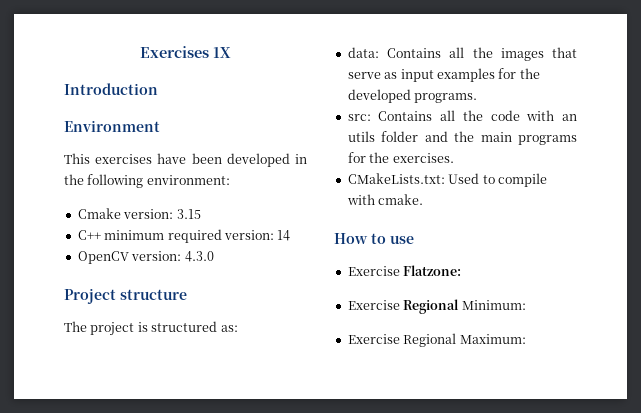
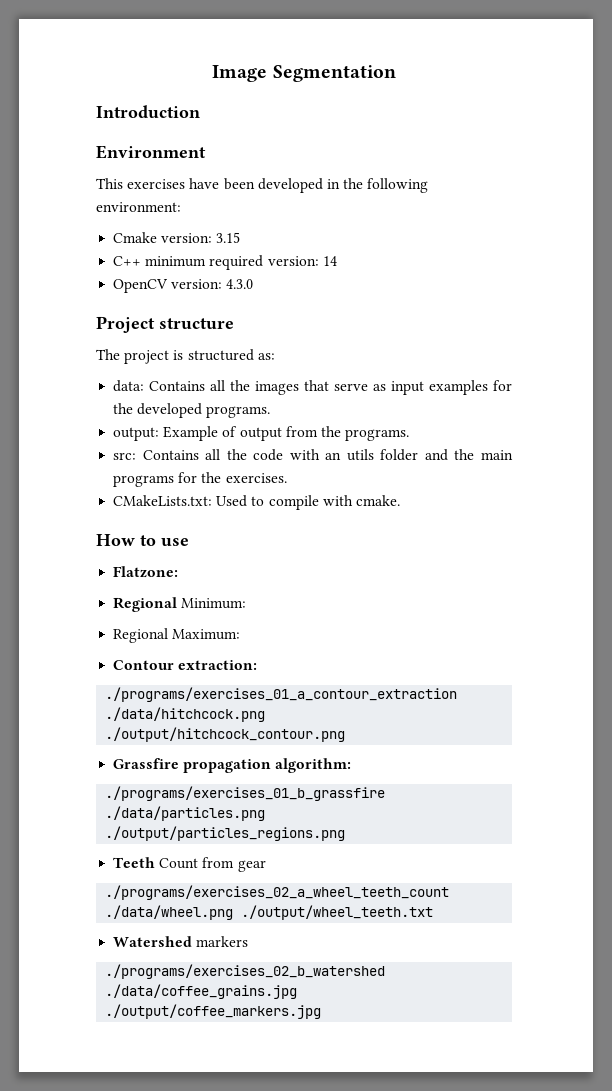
- Exercises 1X
+ Image Segmentation
+ output: Example of output from the programs.
- Exercise Flatzone:
+ Flatzone:
- Exercise Regional Minimum:
+ Regional Minimum:
- Exercise Regional Maximum:
+ Regional Maximum:
+ Contour extraction:
+ ./programs/exercises_01_a_contour_extraction ./data/hitchcock.png ./output/hitchcock_contour.png
+ Grassfire propagation algorithm:
+ ./programs/exercises_01_b_grassfire ./data/particles.png ./output/particles_regions.png
+ Teeth Count from gear
+ ./programs/exercises_02_a_wheel_teeth_count ./data/wheel.png ./output/wheel_teeth.txt
+ Watershed markers
+ ./programs/exercises_02_b_watershed ./data/coffee_grains.jpg ./output/coffee_markers.jpg

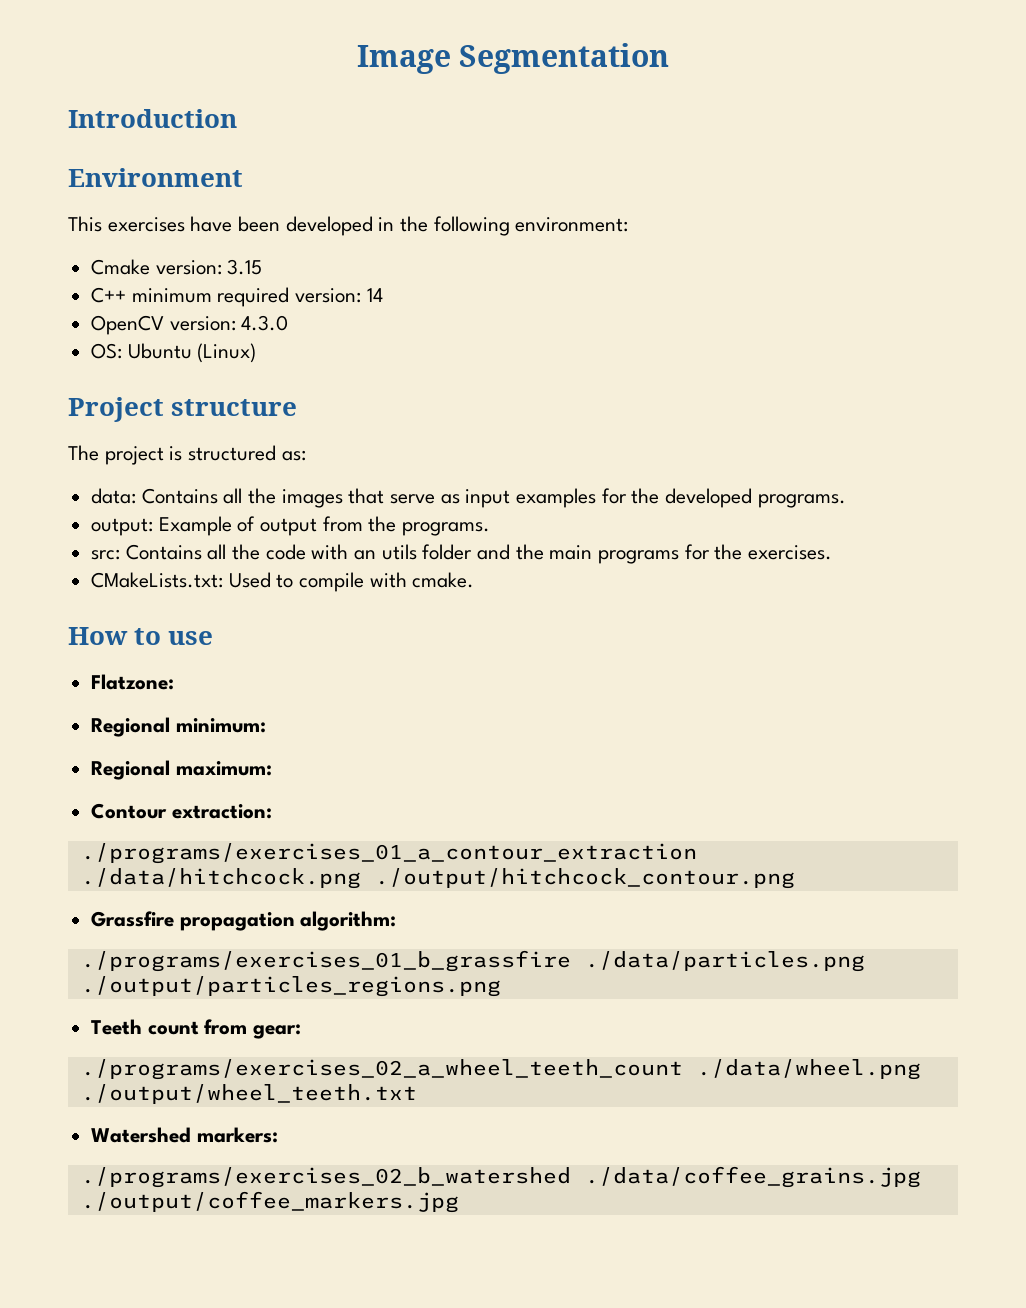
+ OS: Ubuntu (Linux)
- Regional Minimum:
- Regional Maximum:
+ Regional minimum:
+ Regional maximum:
- Teeth Count from gear
+ Teeth count from gear:
- Watershed markers
+ Watershed markers:

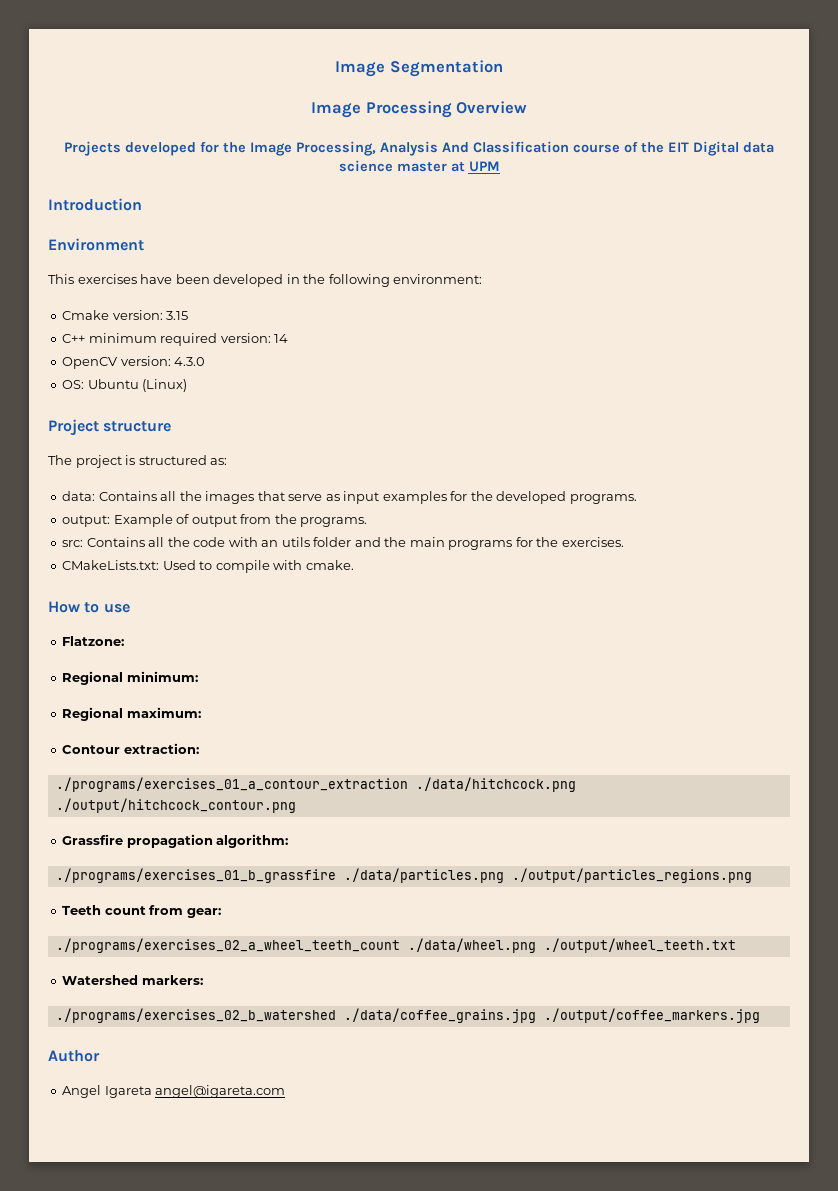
+ Image Processing Overview
+ Projects developed for the Image Processing, Analysis And Classification course of the EIT Digital data science master at UPM
+ Author
+ Angel Igareta angel@igareta.com

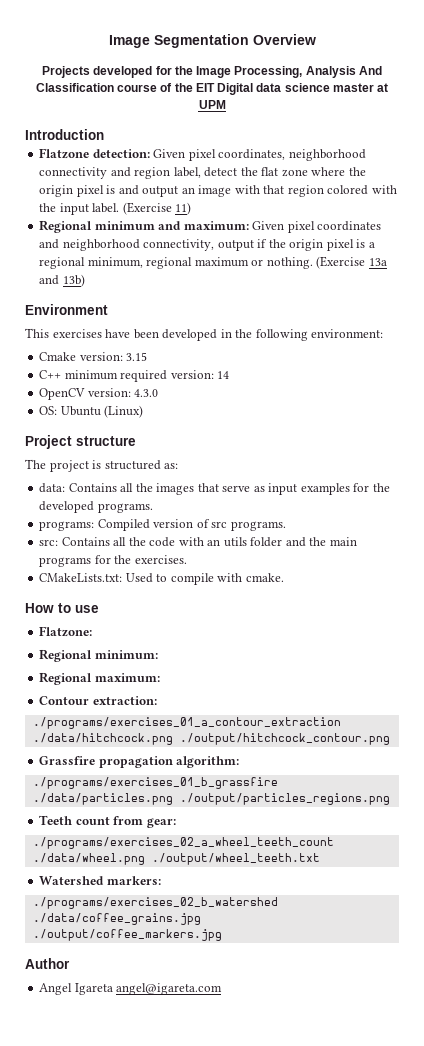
- Image Segmentation
- Image Processing Overview
+ Image Segmentation Overview
+ Flatzone detection: Given pixel coordinates, neighborhood connectivity and region label, detect the flat zone where the origin pixel is and output an image with that region colored with the input label. (Exercise 11)
+ Regional minimum and maximum: Given pixel coordinates and neighborhood connectivity, output if the origin pixel is a regional minimum, regional maximum or nothing. (Exercise 13a and 13b)
- output: Example of output from the programs.
+ programs: Compiled version of src programs.

